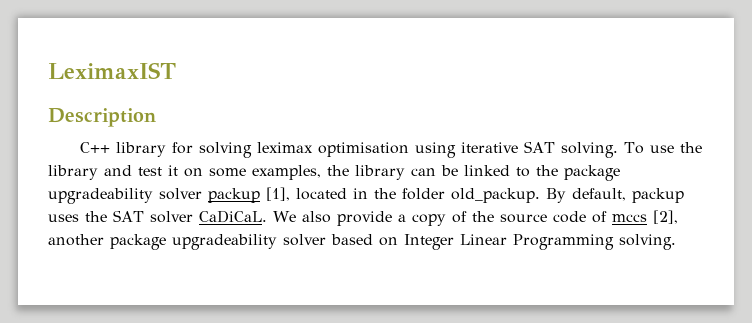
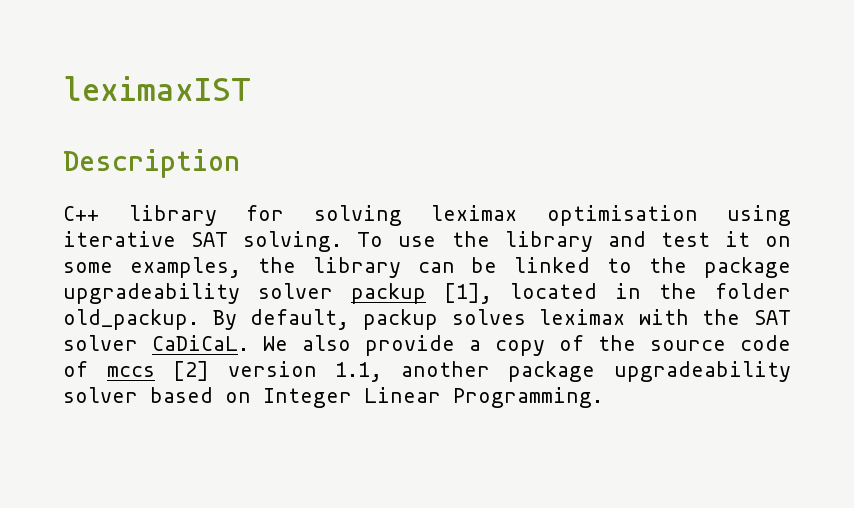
- LeximaxIST
+ leximaxIST
- By default, packup uses the SAT solver CaDiCaL.
+ By default, packup solves leximax with the SAT solver CaDiCaL.
- We also provide a copy of the source code of mccs [2], another package upgradeability solver based on Integer Linear Programming solving.
+ We also provide a copy of the source code of mccs [2] version 1.1, another package upgradeability solver based on Integer Linear Programming.

